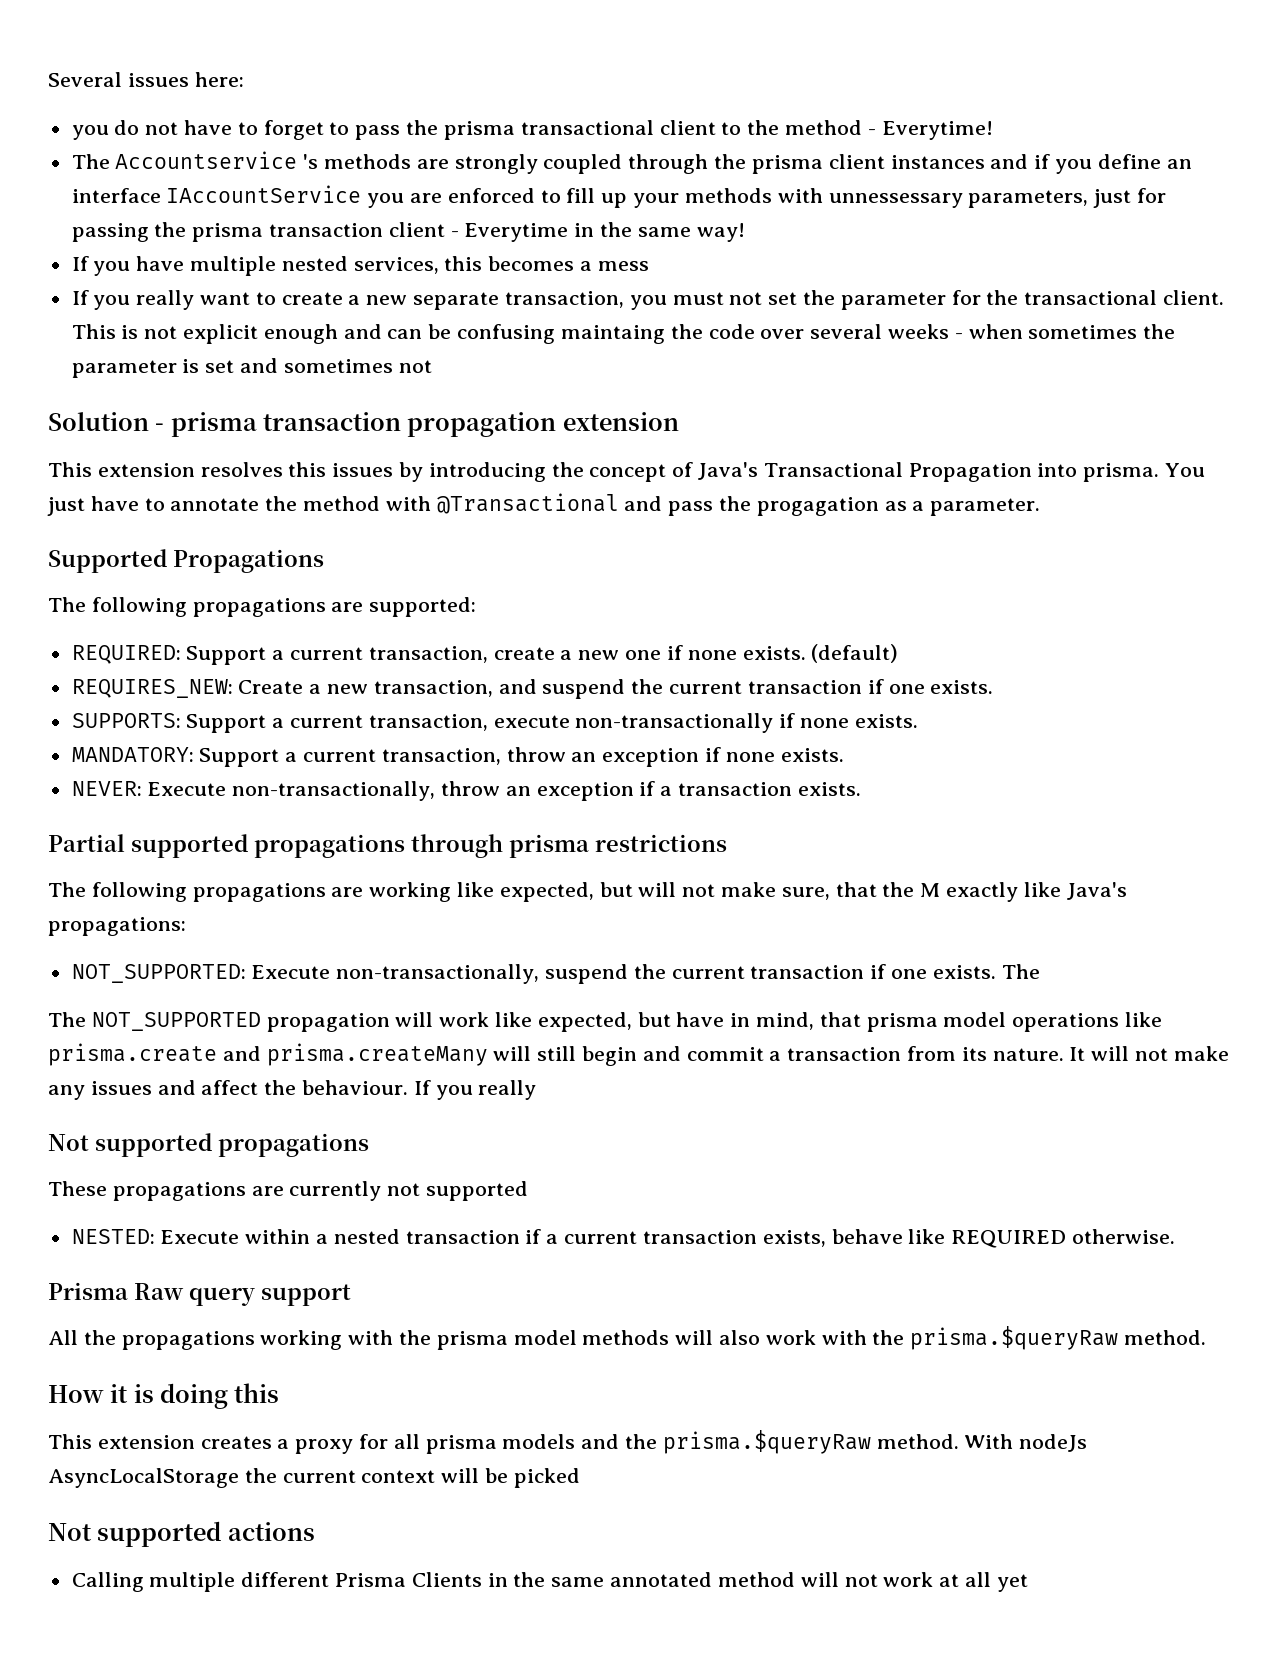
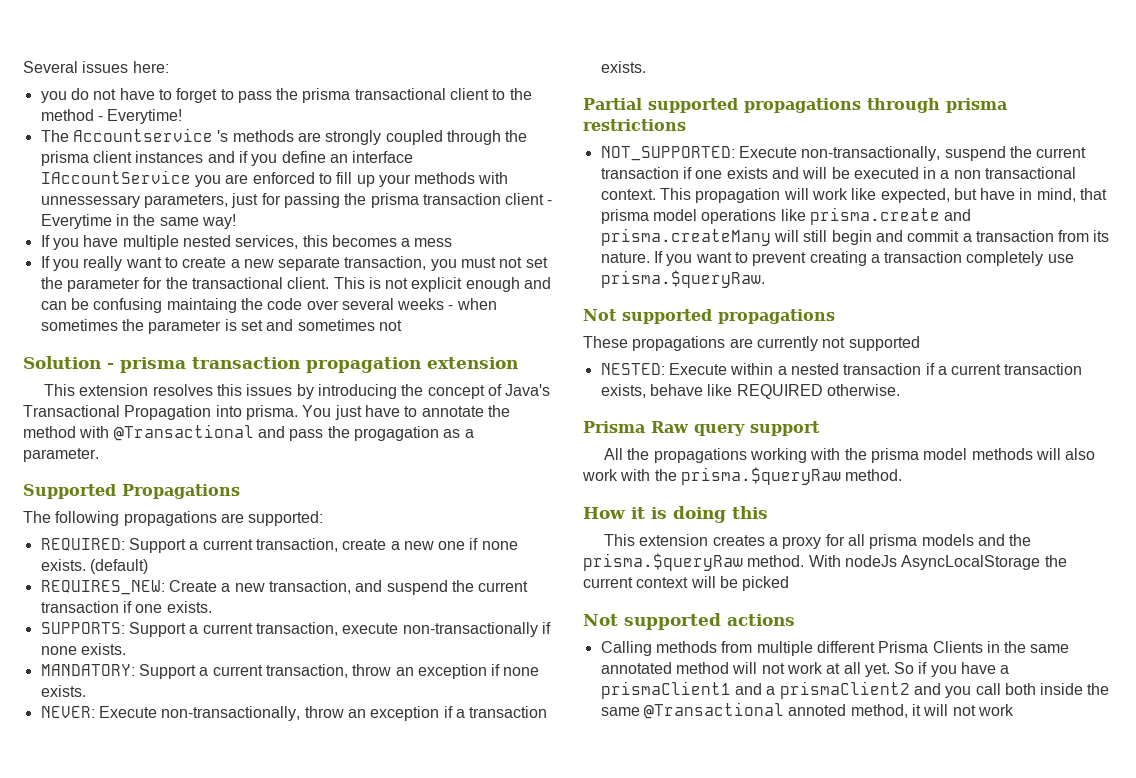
- The following propagations are working like expected, but will not make sure, that the M exactly like Java's propagations:
- NOT_SUPPORTED: Execute non-transactionally, suspend the current transaction if one exists. The
- The NOT_SUPPORTED propagation will work like expected, but have in mind, that prisma model operations like prisma.create and prisma.createMany will still begin and commit a transaction from its nature.
+ NOT_SUPPORTED: Execute non-transactionally, suspend the current transaction if one exists and will be executed in a non transactional context. This propagation will work like expected, but have in mind, that prisma model operations like prisma.create and prisma.createMany will still begin and commit a transaction from its nature.
- It will not make any issues and affect the behaviour. If you really
+ If you want to prevent creating a transaction completely use prisma.$queryRaw.
- Calling multiple different Prisma Clients in the same annotated method will not work at all yet
+ Calling methods from multiple different Prisma Clients in the same annotated method will not work at all yet. So if you have a prismaClient1 and a prismaClient2 and you call both inside the same @Transactional annoted method, it will not work

